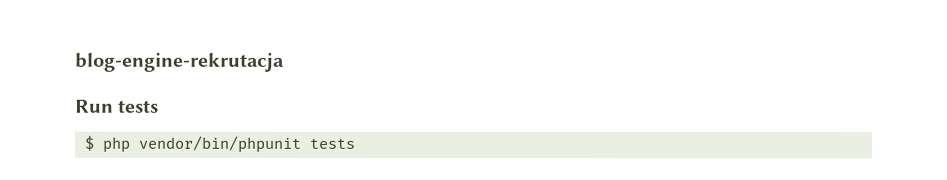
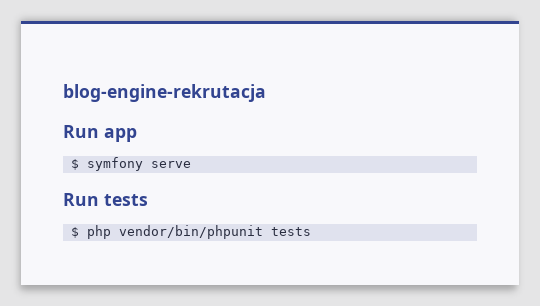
+ Run app
+ $ symfony serve

